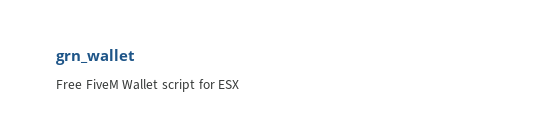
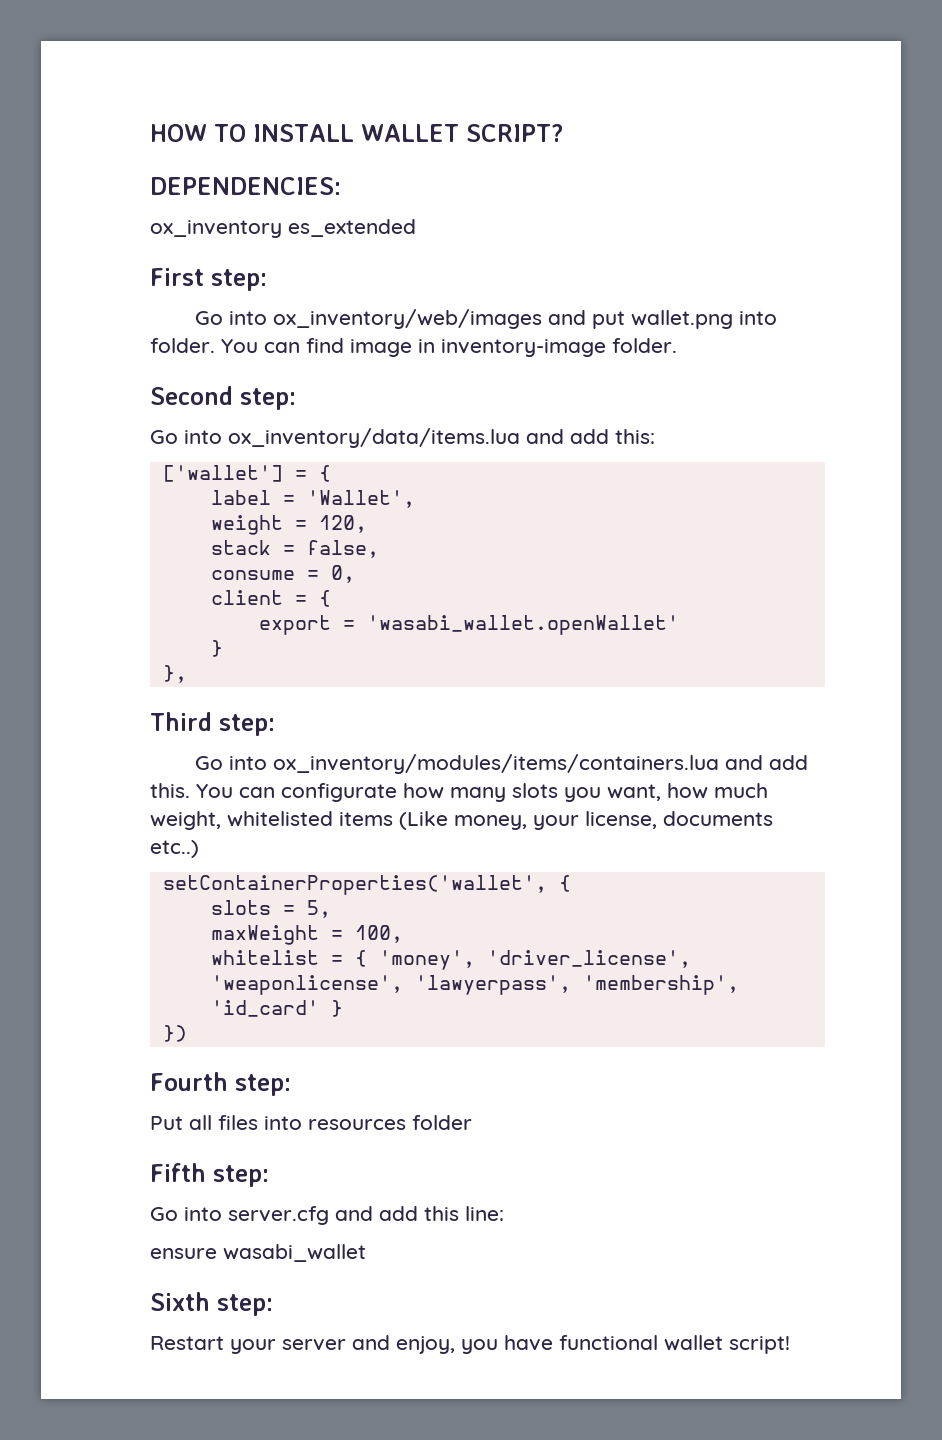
- grn_wallet
- Free FiveM Wallet script for ESX
+ HOW TO INSTALL WALLET SCRIPT?
+ DEPENDENCIES:
+ ox_inventory es_extended
+ First step:
+ Go into ox_inventory/web/images and put wallet.png into folder. You can find image in inventory-image folder.
+ Second step:
+ Go into ox_inventory/data/items.lua and add this:
+ ['wallet'] = {
+ label = 'Wallet',
+ weight = 120,
+ stack = false,
+ consume = 0,
+ client = {
+ export = 'wasabi_wallet.openWallet'
+ }
+ },
+ Third step:
+ Go into ox_inventory/modules/items/containers.lua and add this. You can configurate how many slots you want, how much weight, whitelisted items (Like money, your license, documents etc..)
+ setContainerProperties('wallet', {
+ slots = 5,
+ maxWeight = 100,
+ whitelist = { 'money', 'driver_license', 'weaponlicense', 'lawyerpass', 'membership', 'id_card' }
+ })
+ Fourth step:
+ Put all files into resources folder
+ Fifth step:
+ Go into server.cfg and add this line:
+ ensure wasabi_wallet
+ Sixth step:
+ Restart your server and enjoy, you have functional wallet script!

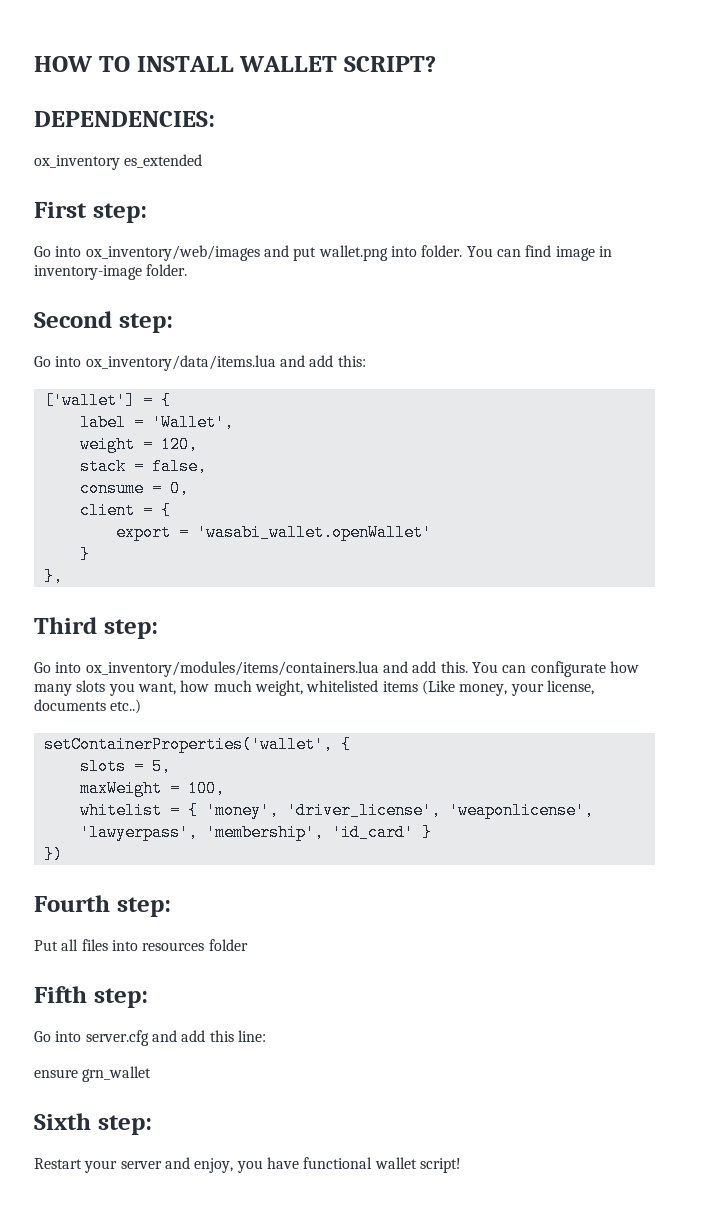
- ensure wasabi_wallet
+ ensure grn_wallet

